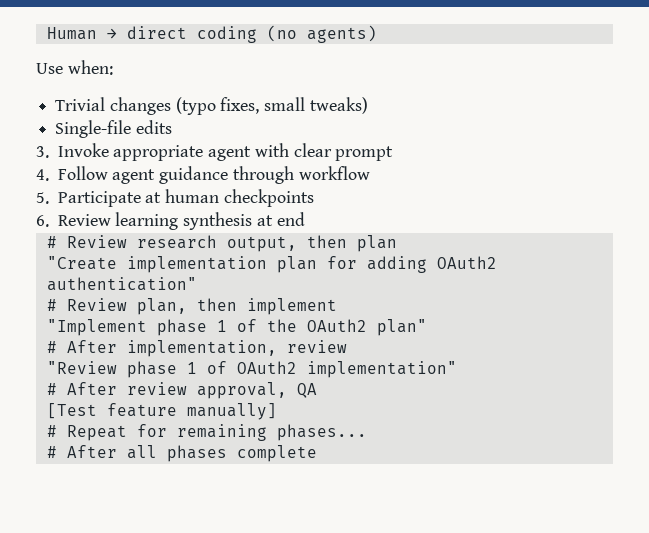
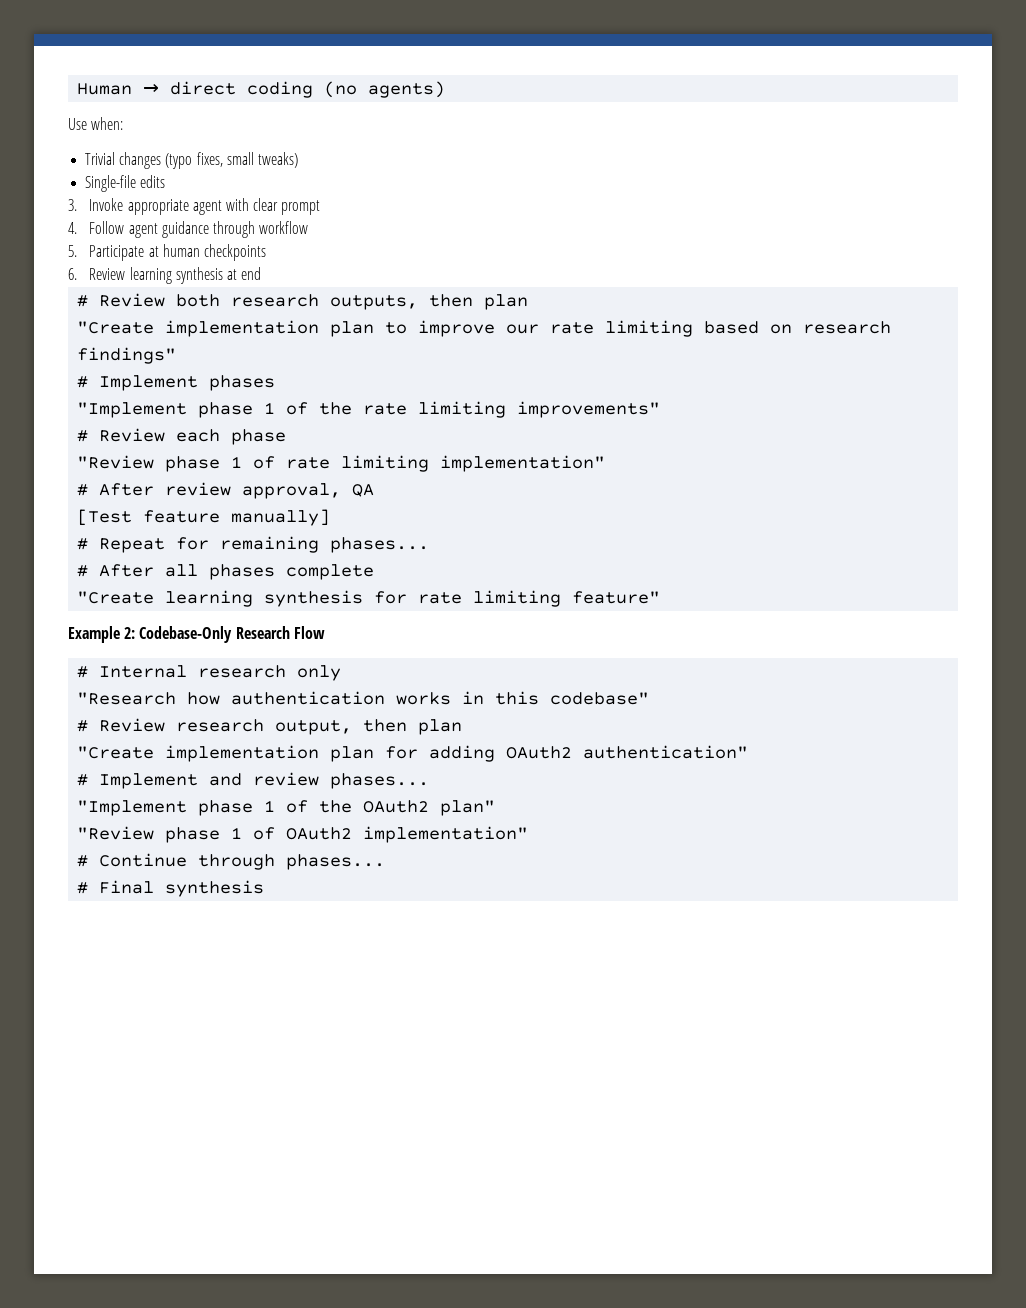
- # Review research output, then plan
- "Create implementation plan for adding OAuth2 authentication"
- # Review plan, then implement
- "Implement phase 1 of the OAuth2 plan"
- # After implementation, review
- "Review phase 1 of OAuth2 implementation"
+ # Review both research outputs, then plan
+ "Create implementation plan to improve our rate limiting based on research findings"
+ # Implement phases
+ "Implement phase 1 of the rate limiting improvements"
+ # Review each phase
+ "Review phase 1 of rate limiting implementation"
+ "Create learning synthesis for rate limiting feature"
+ Example 2: Codebase-Only Research Flow
+ # Internal research only
+ "Research how authentication works in this codebase"
+ # Review research output, then plan
+ "Create implementation plan for adding OAuth2 authentication"
+ # Implement and review phases...
+ "Implement phase 1 of the OAuth2 plan"
+ "Review phase 1 of OAuth2 implementation"
+ # Continue through phases...
+ # Final synthesis

